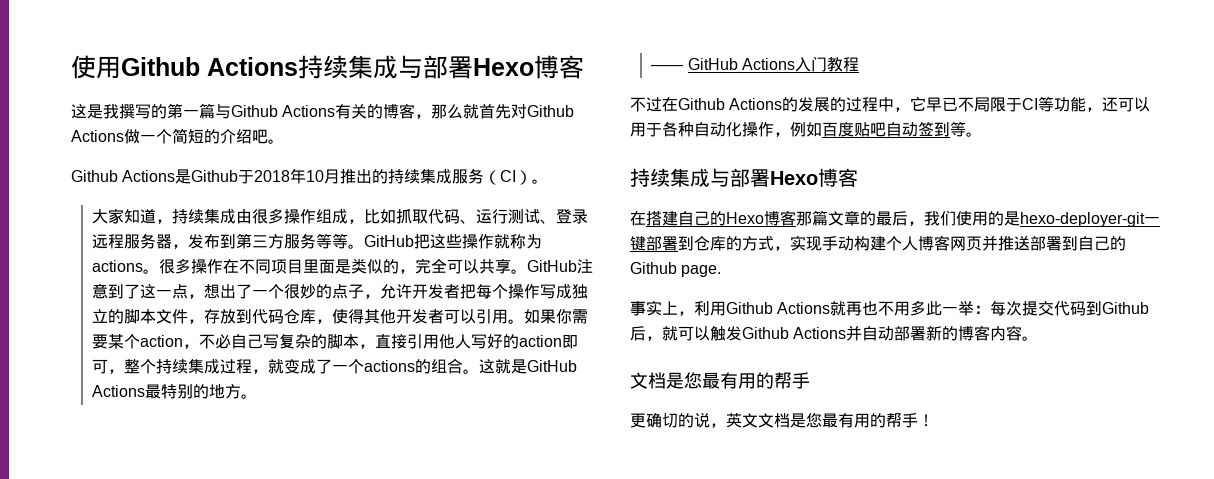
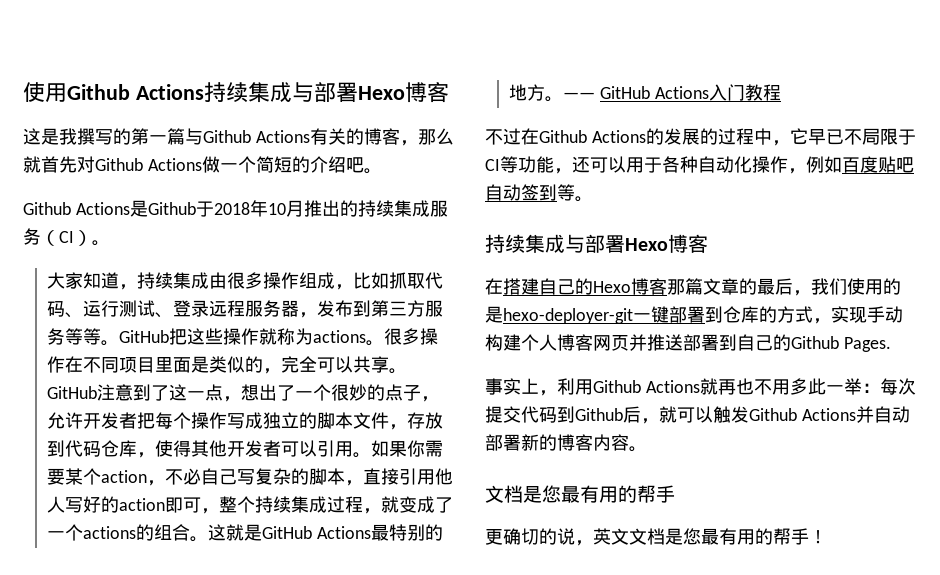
- 这就是GitHub Actions最特别的地方。
- —— GitHub Actions入门教程
+ 这就是GitHub Actions最特别的地方。—— GitHub Actions入门教程
- 在搭建自己的Hexo博客那篇文章的最后，我们使用的是hexo-deployer-git一键部署到仓库的方式，实现手动构建个人博客网页并推送部署到自己的Github page.
+ 在搭建自己的Hexo博客那篇文章的最后，我们使用的是hexo-deployer-git一键部署到仓库的方式，实现手动构建个人博客网页并推送部署到自己的Github Pages.

